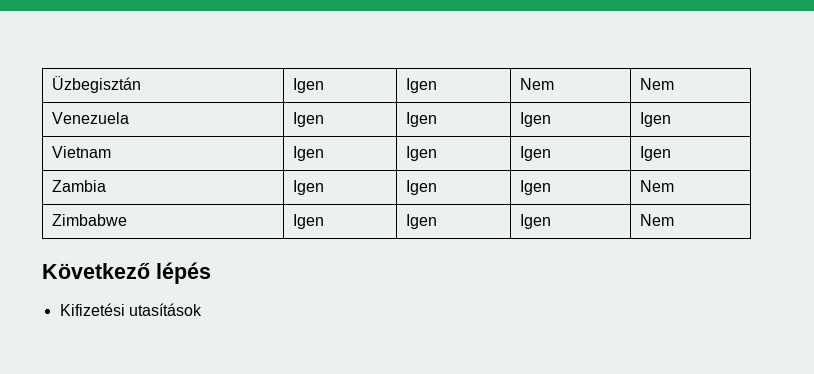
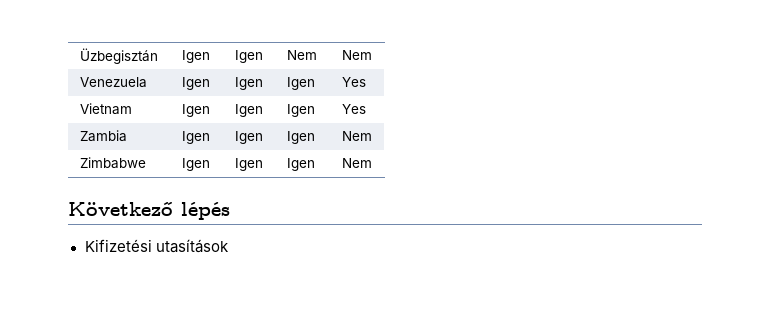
- Venezuela | Igen | Igen | Igen | Igen
+ Venezuela | Igen | Igen | Igen | Yes
- Vietnam | Igen | Igen | Igen | Igen
+ Vietnam | Igen | Igen | Igen | Yes

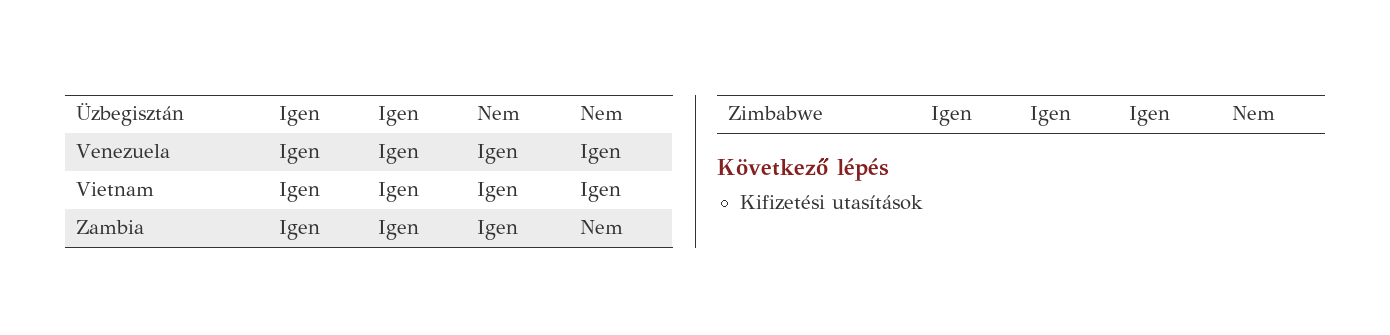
- Venezuela | Igen | Igen | Igen | Yes
+ Venezuela | Igen | Igen | Igen | Igen
- Vietnam | Igen | Igen | Igen | Yes
+ Vietnam | Igen | Igen | Igen | Igen

